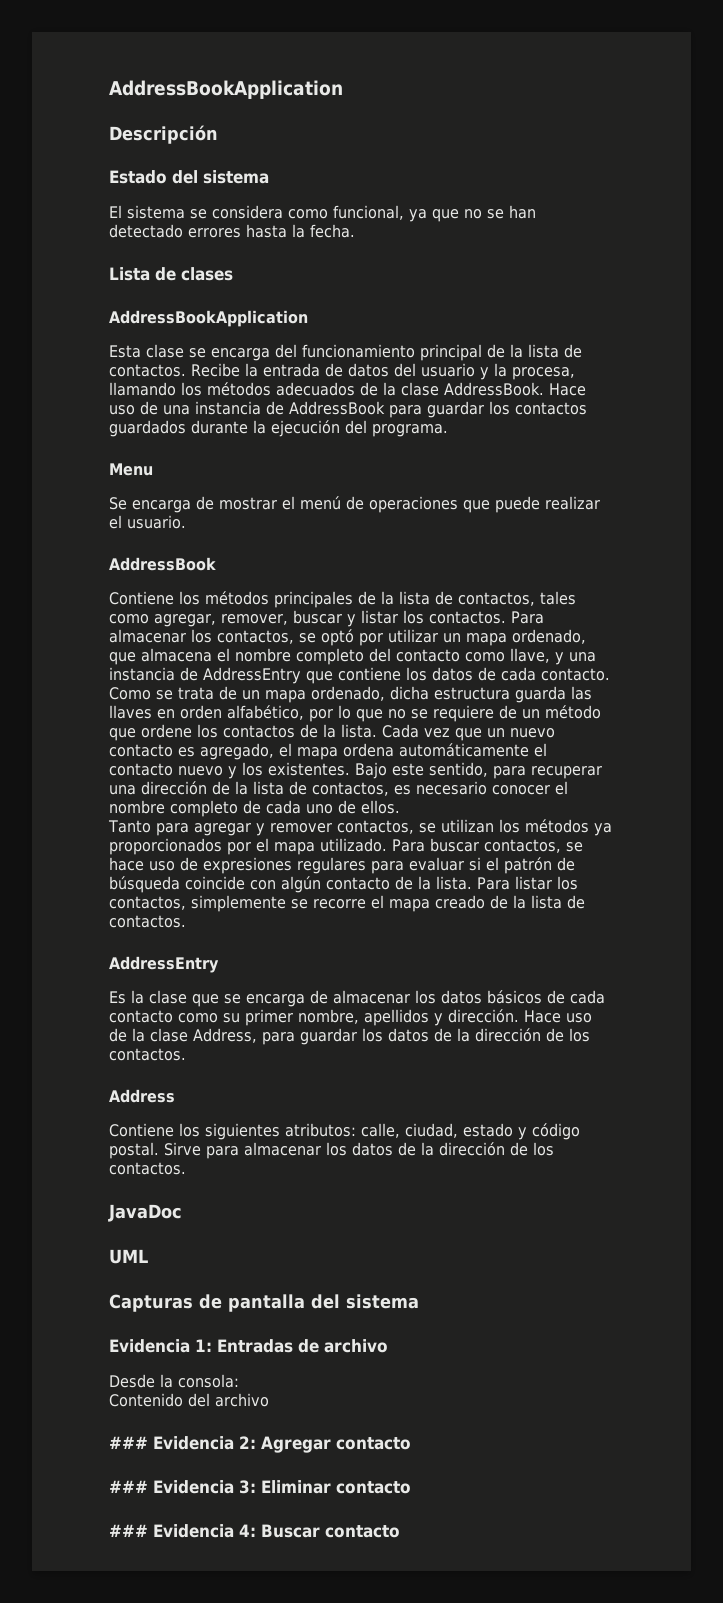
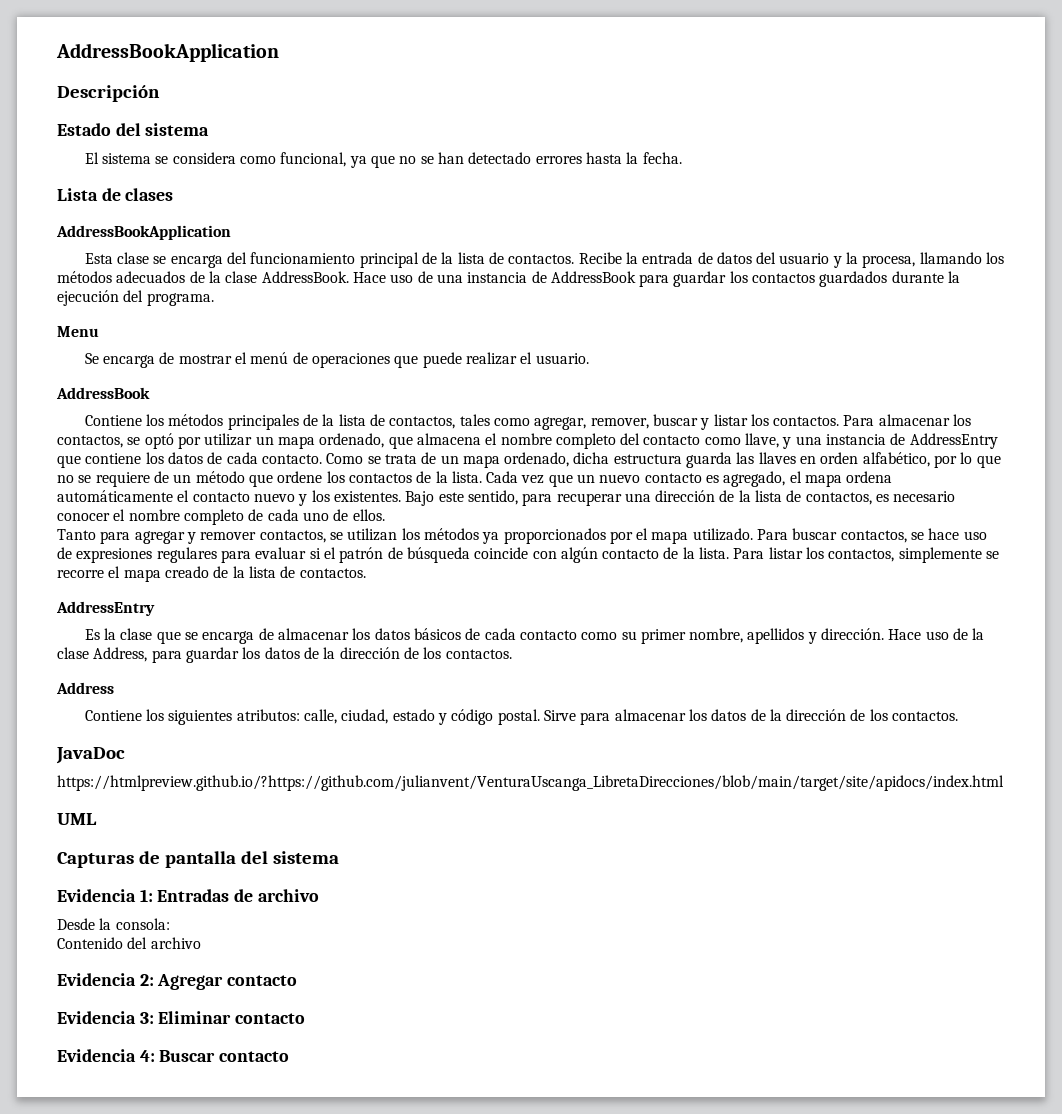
+ https://htmlpreview.github.io/?https://github.com/julianvent/VenturaUscanga_LibretaDirecciones/blob/main/target/site/apidocs/index.html
- ### Evidencia 2: Agregar contacto
+ Evidencia 2: Agregar contacto
- ### Evidencia 3: Eliminar contacto
+ Evidencia 3: Eliminar contacto
- ### Evidencia 4: Buscar contacto
+ Evidencia 4: Buscar contacto

